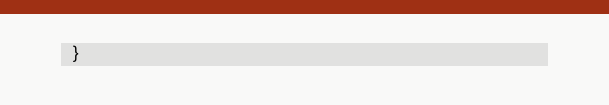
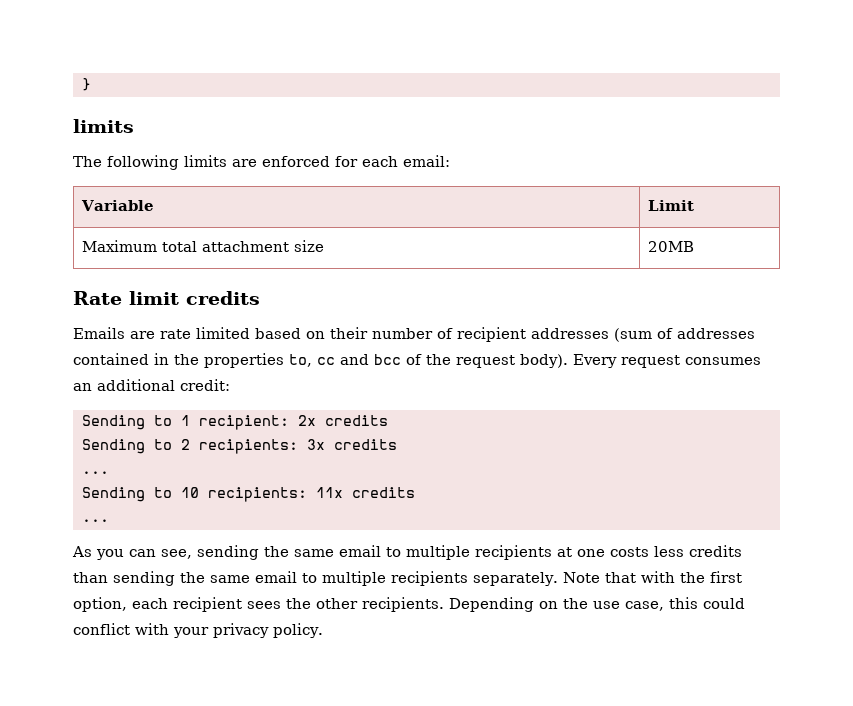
  }
+ limits
+ The following limits are enforced for each email:
+ Variable | Limit
+ Maximum total attachment size | 20MB
+ Rate limit credits
+ Emails are rate limited based on their number of recipient addresses (sum of addresses contained in the properties to, cc and bcc of the request body). Every request consumes an additional credit:
+ Sending to 1 recipient: 2x credits
+ Sending to 2 recipients: 3x credits
+ ...
+ Sending to 10 recipients: 11x credits
+ ...
+ As you can see, sending the same email to multiple recipients at one costs less credits than sending the same email to multiple recipients separately. Note that with the first option, each recipient sees the other recipients. Depending on the use case, this could conflict with your privacy policy.

